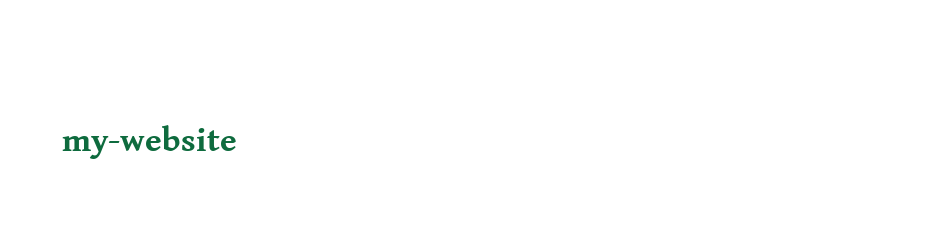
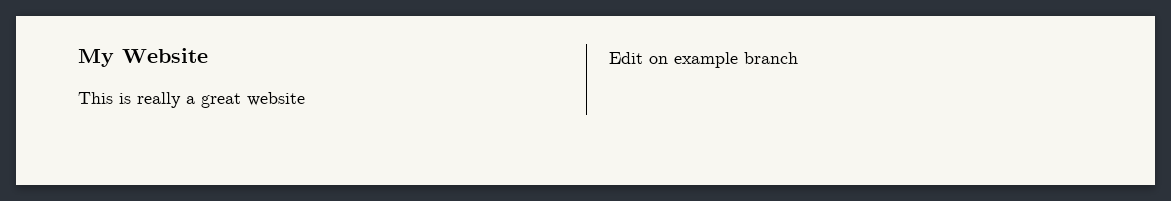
- my-website
+ My Website
+ This is really a great website
+ Edit on example branch

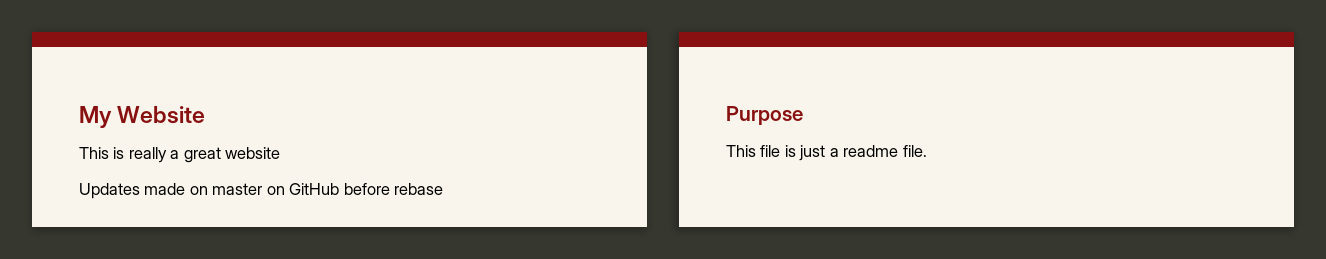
- Edit on example branch
+ Updates made on master on GitHub before rebase
+ Purpose
+ This file is just a readme file.

